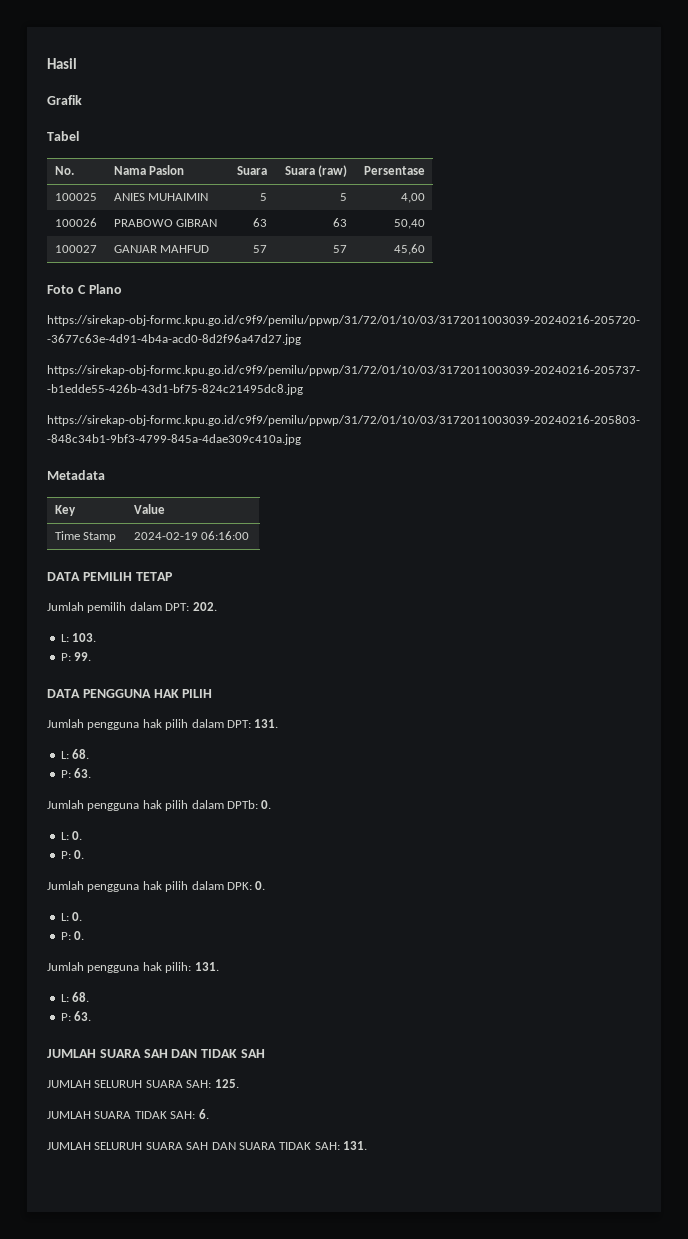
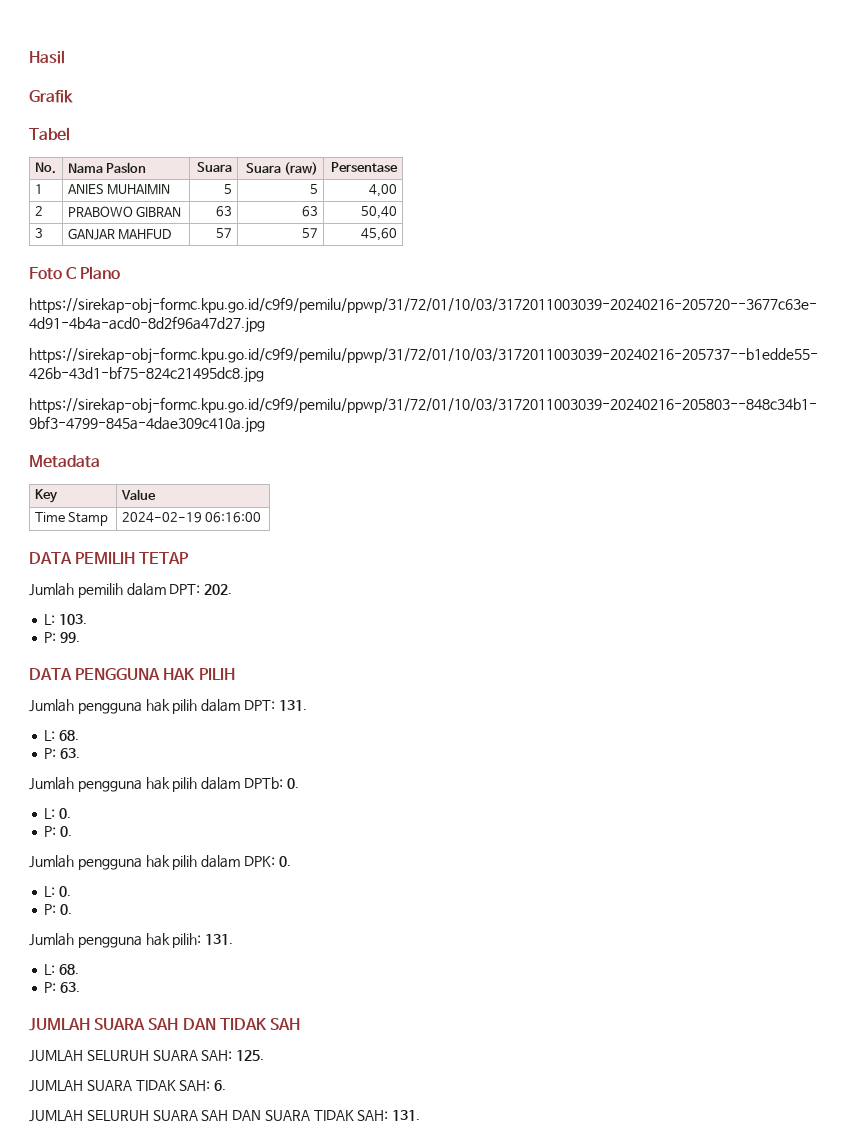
- 100025 | ANIES MUHAIMIN | 5 | 5 | 4,00
+ 1 | ANIES MUHAIMIN | 5 | 5 | 4,00
- 100026 | PRABOWO GIBRAN | 63 | 63 | 50,40
+ 2 | PRABOWO GIBRAN | 63 | 63 | 50,40
- 100027 | GANJAR MAHFUD | 57 | 57 | 45,60
+ 3 | GANJAR MAHFUD | 57 | 57 | 45,60

